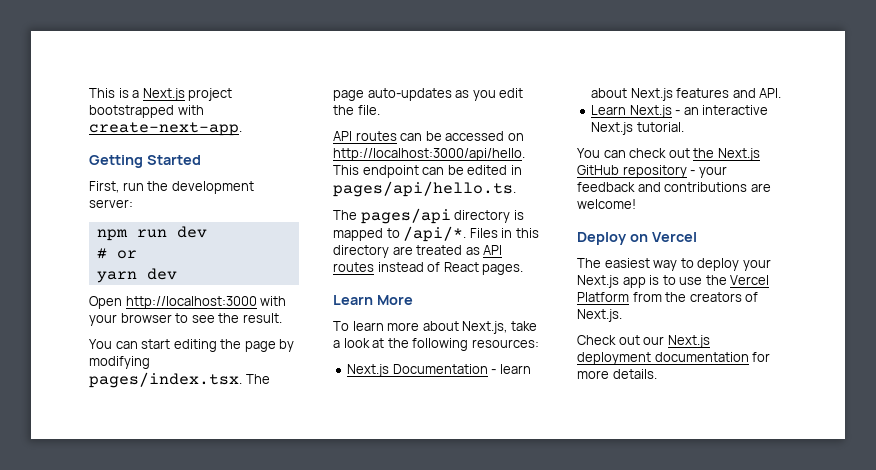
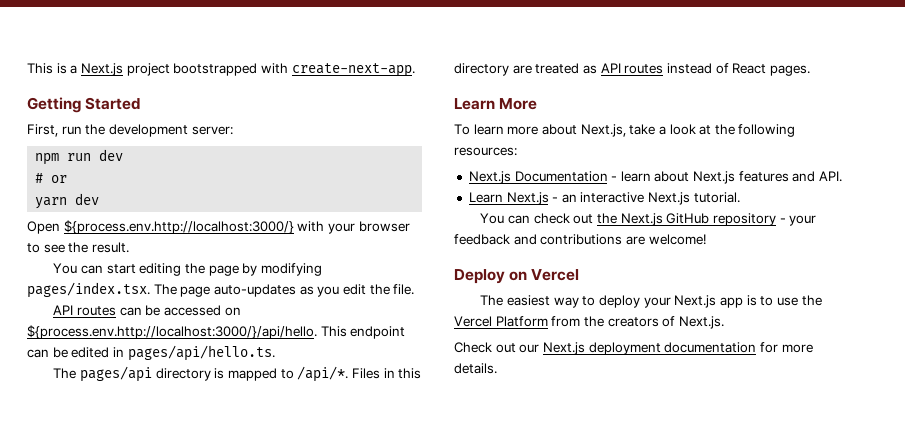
- Open http://localhost:3000 with your browser to see the result.
+ Open ${process.env.http://localhost:3000/} with your browser to see the result.
- API routes can be accessed on http://localhost:3000/api/hello. This endpoint can be edited in pages/api/hello.ts.
+ API routes can be accessed on ${process.env.http://localhost:3000/}/api/hello. This endpoint can be edited in pages/api/hello.ts.

